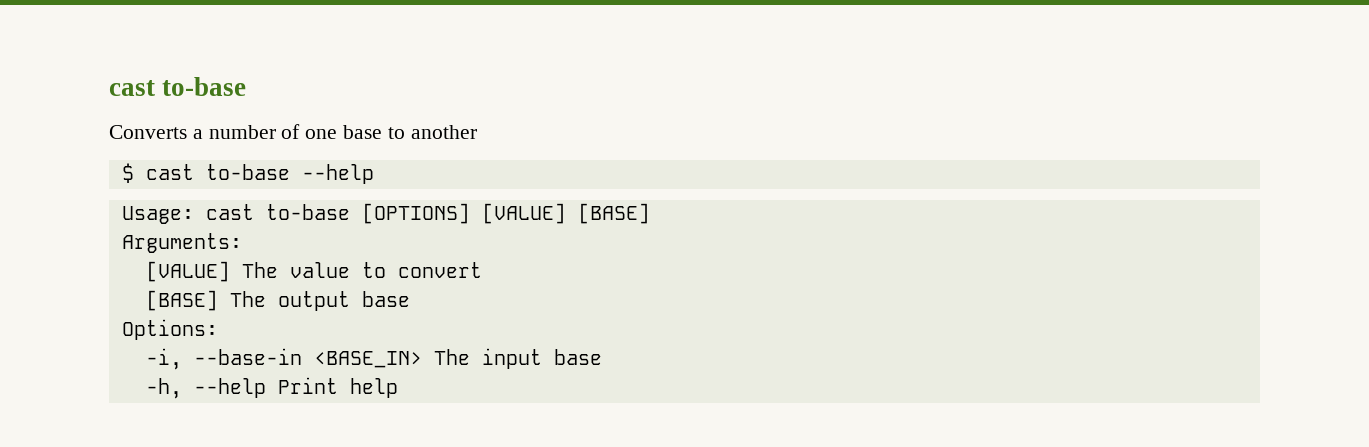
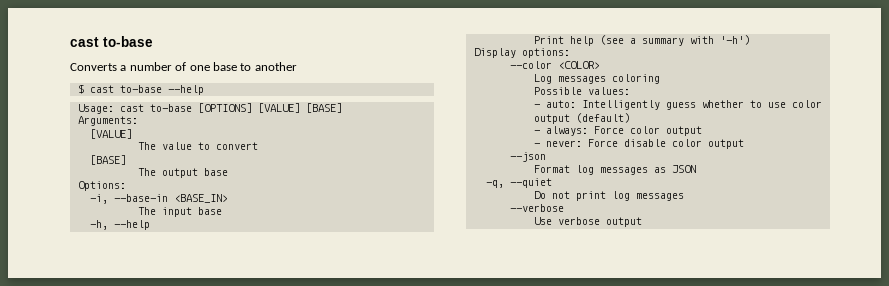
  Arguments:
- [VALUE] The value to convert
- [BASE] The output base
+ [VALUE]
+ The value to convert
+ [BASE]
+ The output base
- -i, --base-in <BASE_IN> The input base
+ -i, --base-in <BASE_IN>
+ The input base
- -h, --help Print help
+ -h, --help
+ Print help (see a summary with '-h')
+ Display options:
+ --color <COLOR>
+ Log messages coloring
+ Possible values:
+ - auto: Intelligently guess whether to use color output (default)
+ - always: Force color output
+ - never: Force disable color output
+ --json
+ Format log messages as JSON
+ -q, --quiet
+ Do not print log messages
+ --verbose
+ Use verbose output

